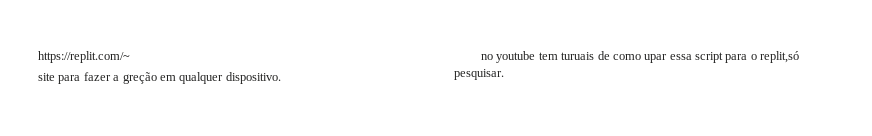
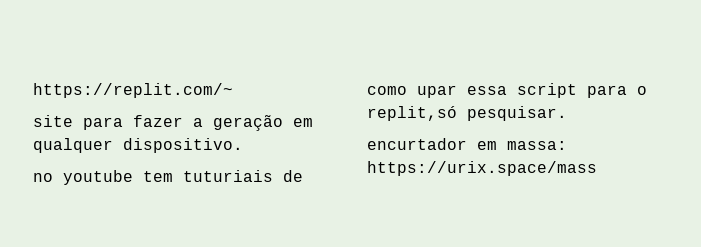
- site para fazer a greção em qualquer dispositivo.
+ site para fazer a geração em qualquer dispositivo.
- no youtube tem turuais de como upar essa script para o replit,só pesquisar.
+ no youtube tem tuturiais de como upar essa script para o replit,só pesquisar.
+ encurtador em massa: https://urix.space/mass

